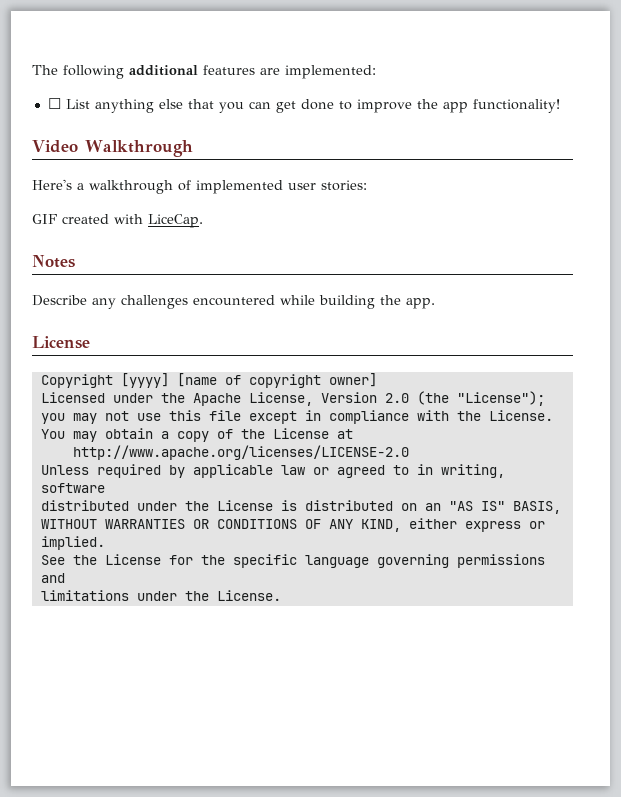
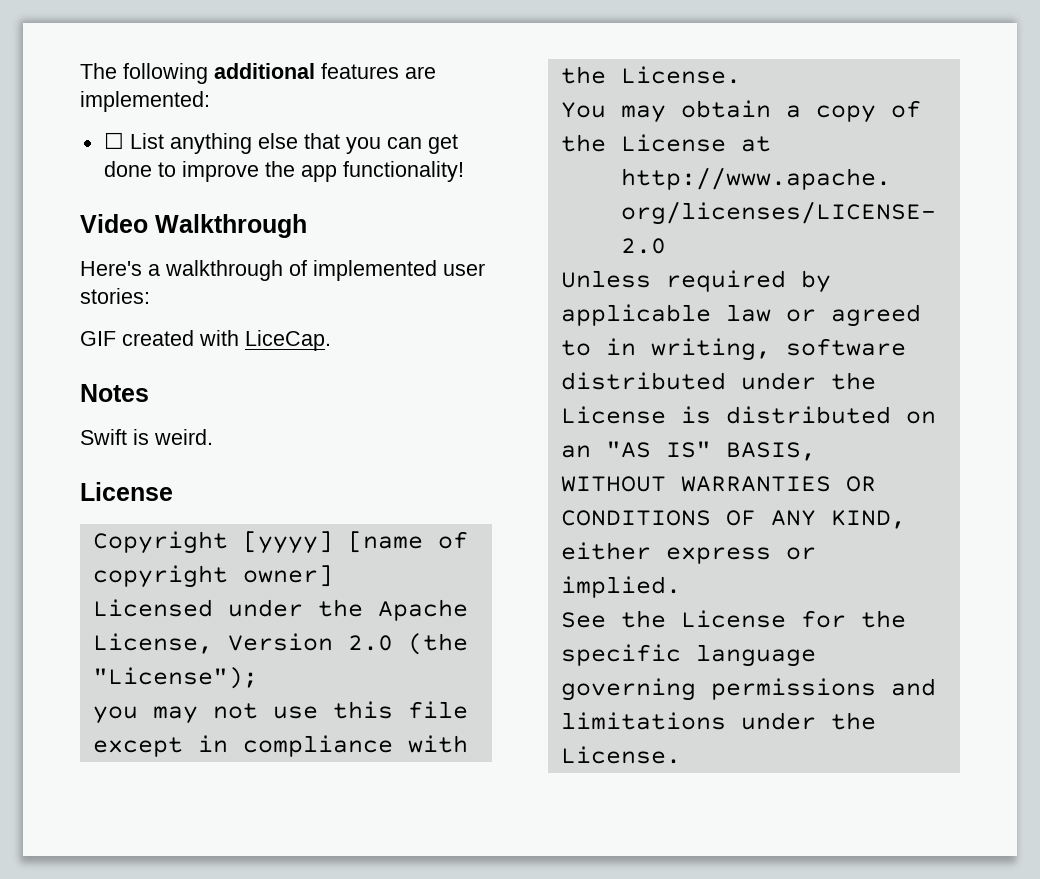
- Describe any challenges encountered while building the app.
+ Swift is weird.

